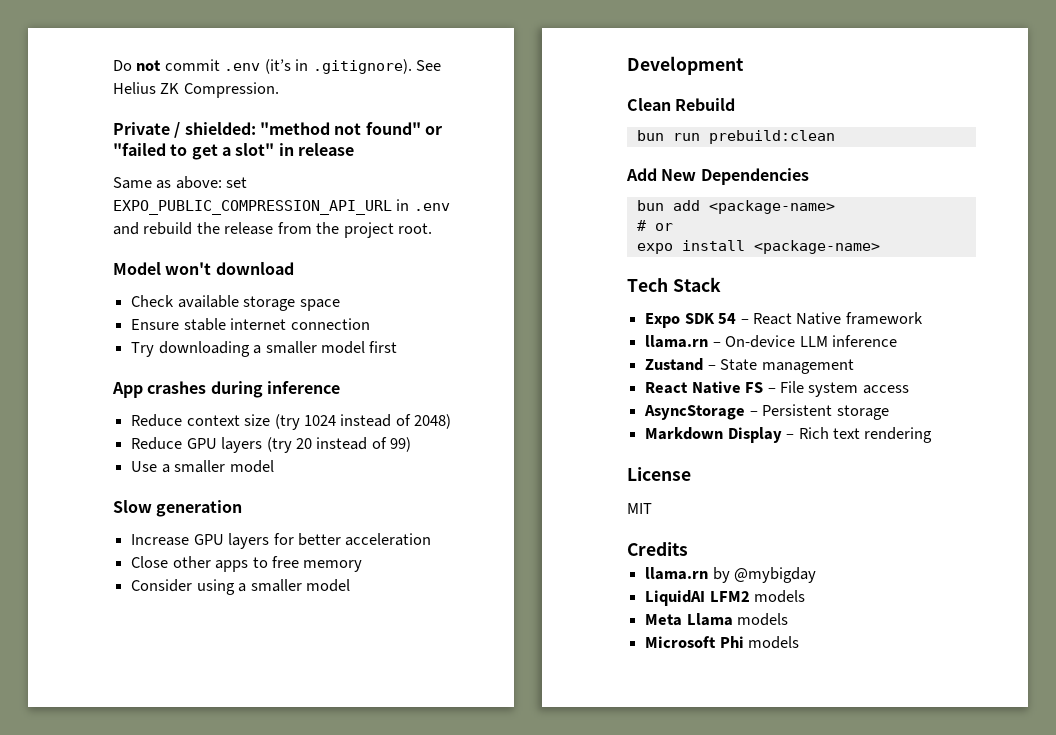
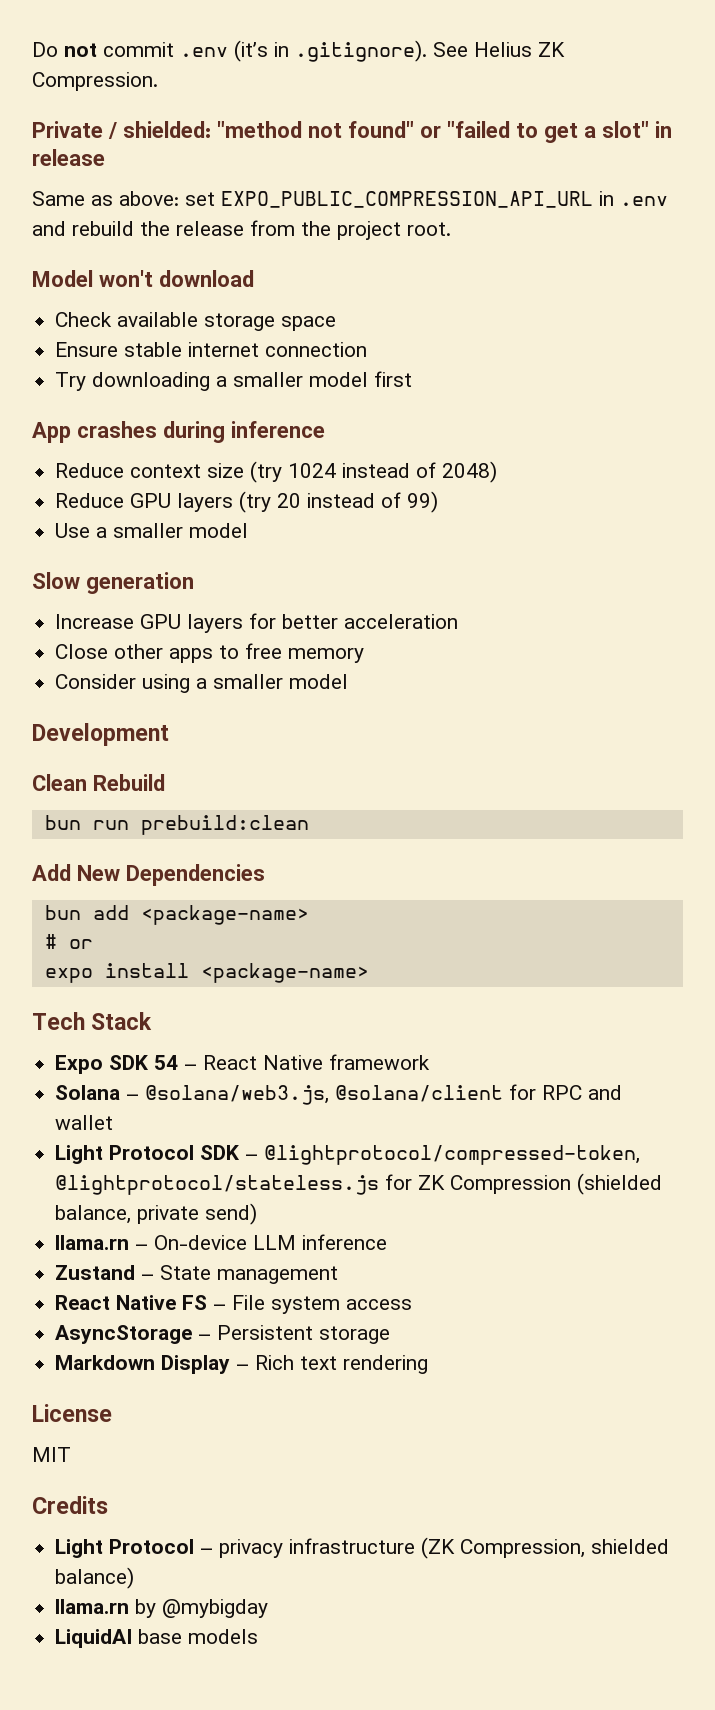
+ Solana – @solana/web3.js, @solana/client for RPC and wallet
+ Light Protocol SDK – @lightprotocol/compressed-token, @lightprotocol/stateless.js for ZK Compression (shielded balance, private send)
+ Light Protocol – privacy infrastructure (ZK Compression, shielded balance)
- LiquidAI LFM2 models
- Meta Llama models
- Microsoft Phi models
+ LiquidAI base models

